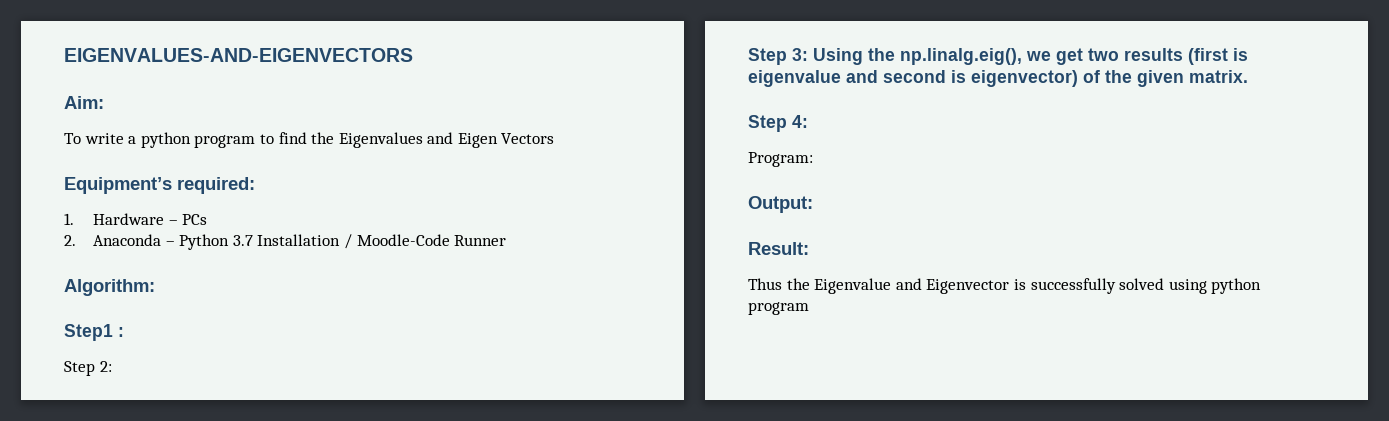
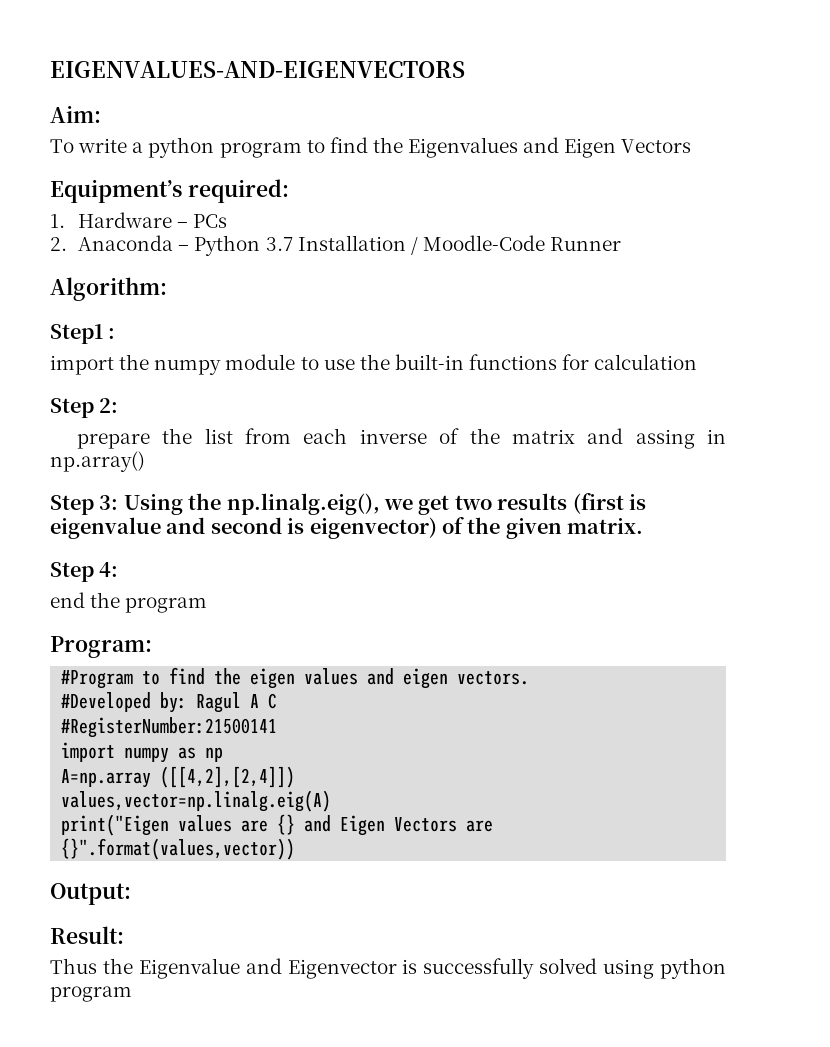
+ import the numpy module to use the built-in functions for calculation
  Step 2:
+ prepare the list from each inverse of the matrix and assing in np.array()
+ end the program
  Program:
+ #Program to find the eigen values and eigen vectors.
+ #Developed by: Ragul A C
+ #RegisterNumber:21500141
+ import numpy as np
+ A=np.array ([[4,2],[2,4]])
+ values,vector=np.linalg.eig(A)
+ print("Eigen values are {} and Eigen Vectors are {}".format(values,vector))

